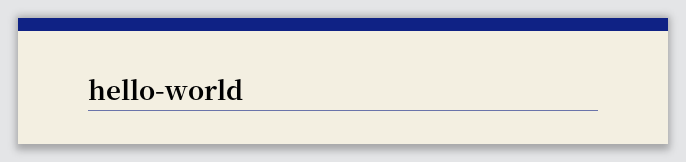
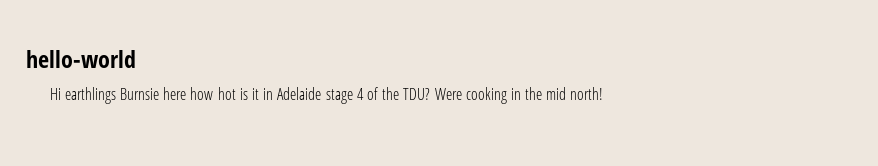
+ Hi earthlings Burnsie here how hot is it in Adelaide stage 4 of the TDU? Were cooking in the mid north!

